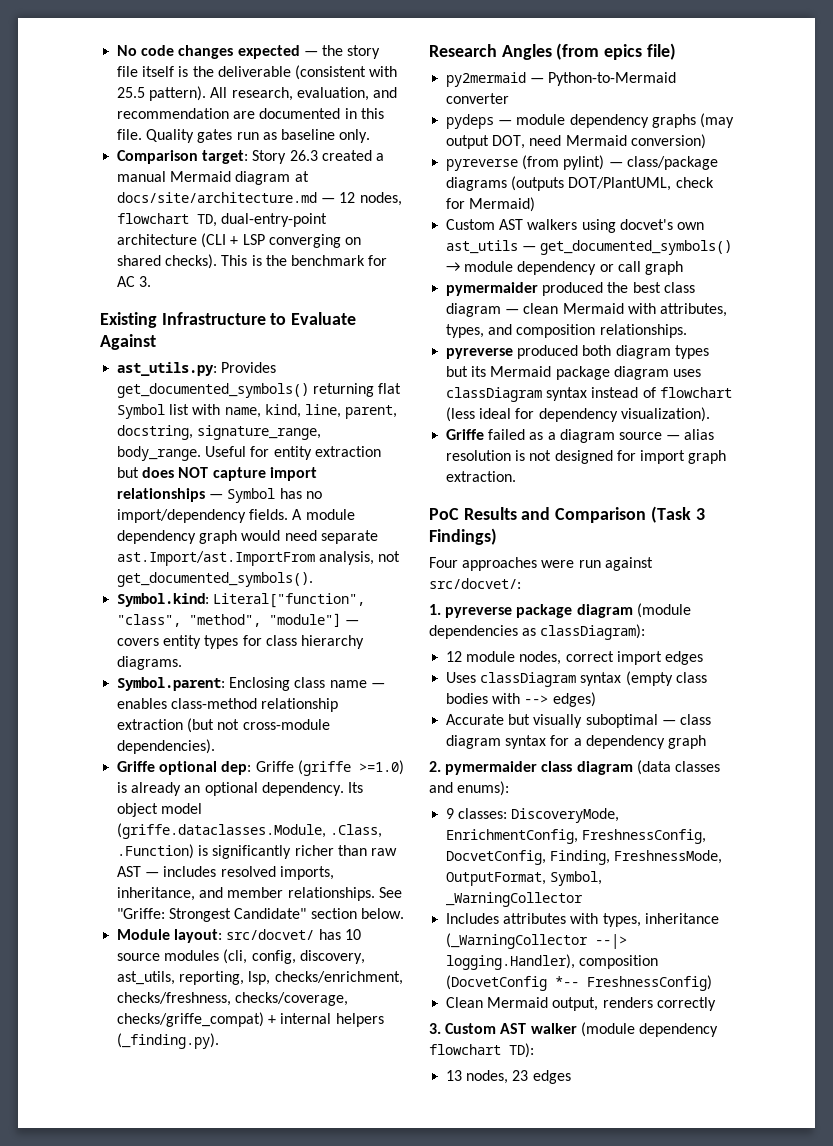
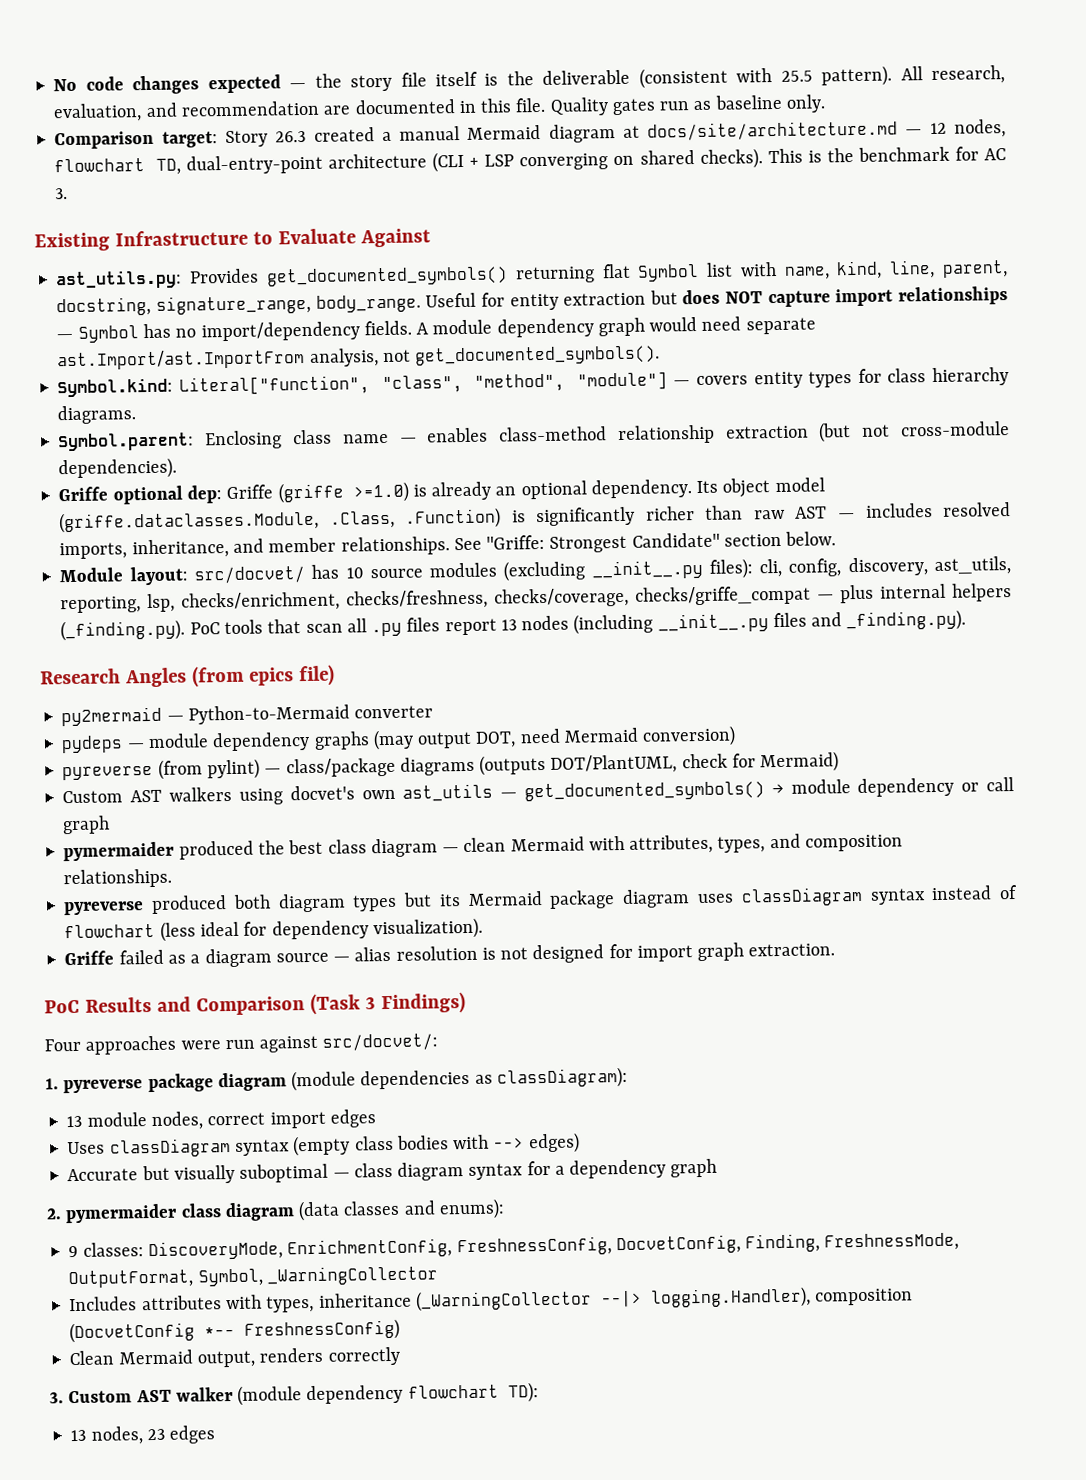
- Module layout: src/docvet/ has 10 source modules (cli, config, discovery, ast_utils, reporting, lsp, checks/enrichment, checks/freshness, checks/coverage, checks/griffe_compat) + internal helpers (_finding.py).
+ Module layout: src/docvet/ has 10 source modules (excluding __init__.py files): cli, config, discovery, ast_utils, reporting, lsp, checks/enrichment, checks/freshness, checks/coverage, checks/griffe_compat — plus internal helpers (_finding.py). PoC tools that scan all .py files report 13 nodes (including __init__.py files and _finding.py).
- 12 module nodes, correct import edges
+ 13 module nodes, correct import edges

